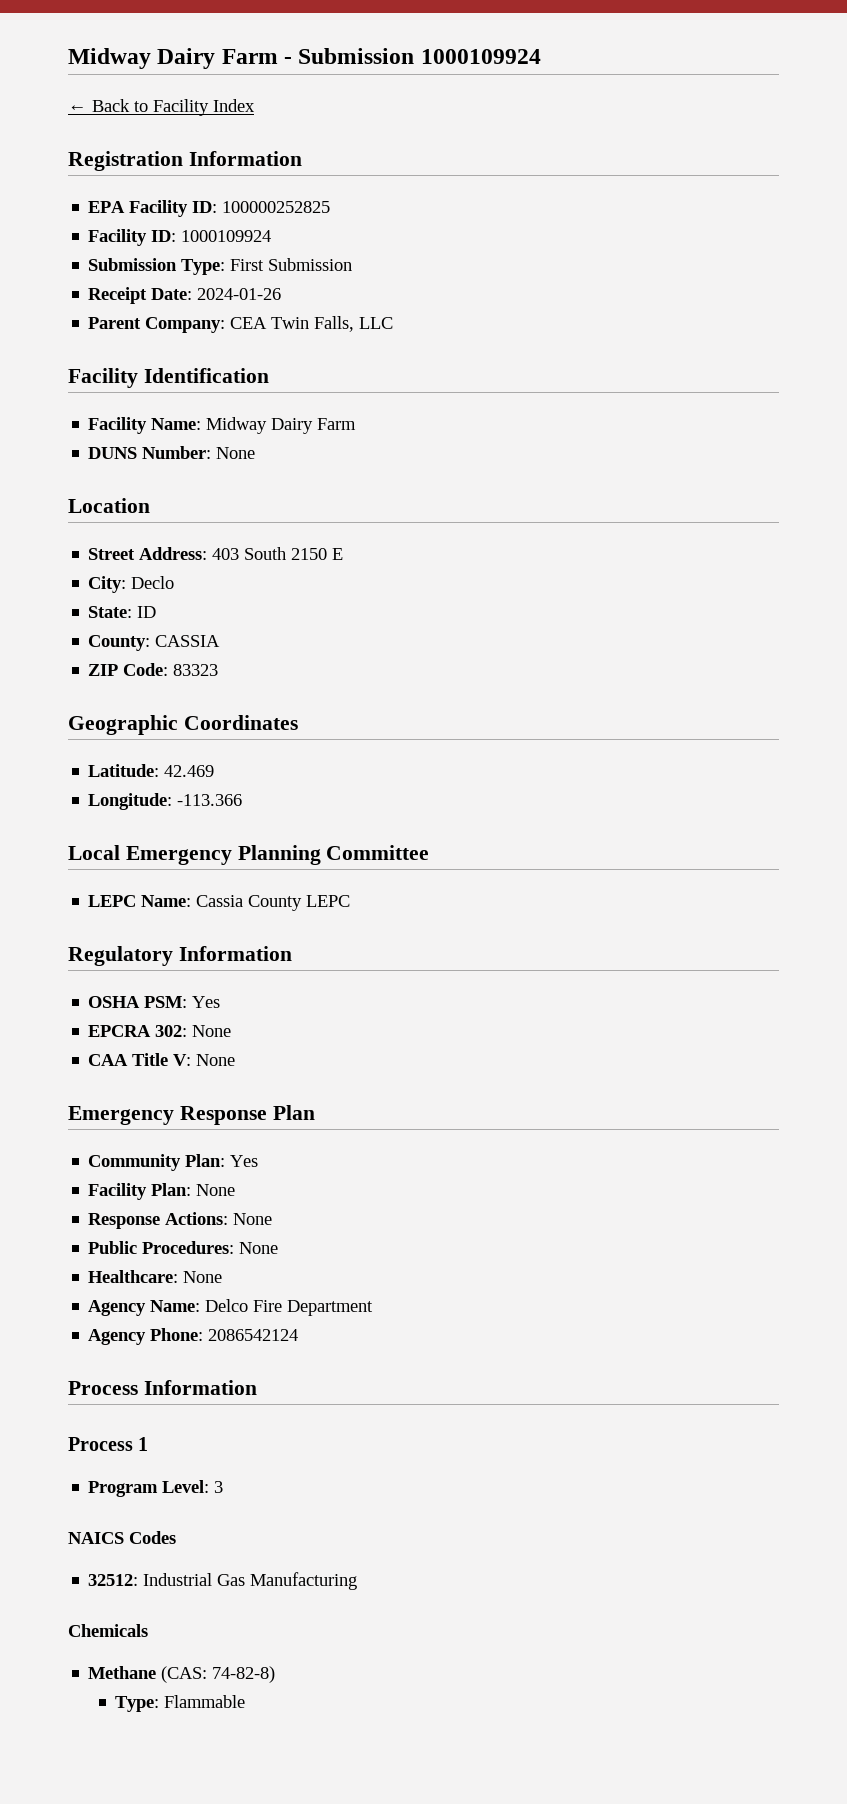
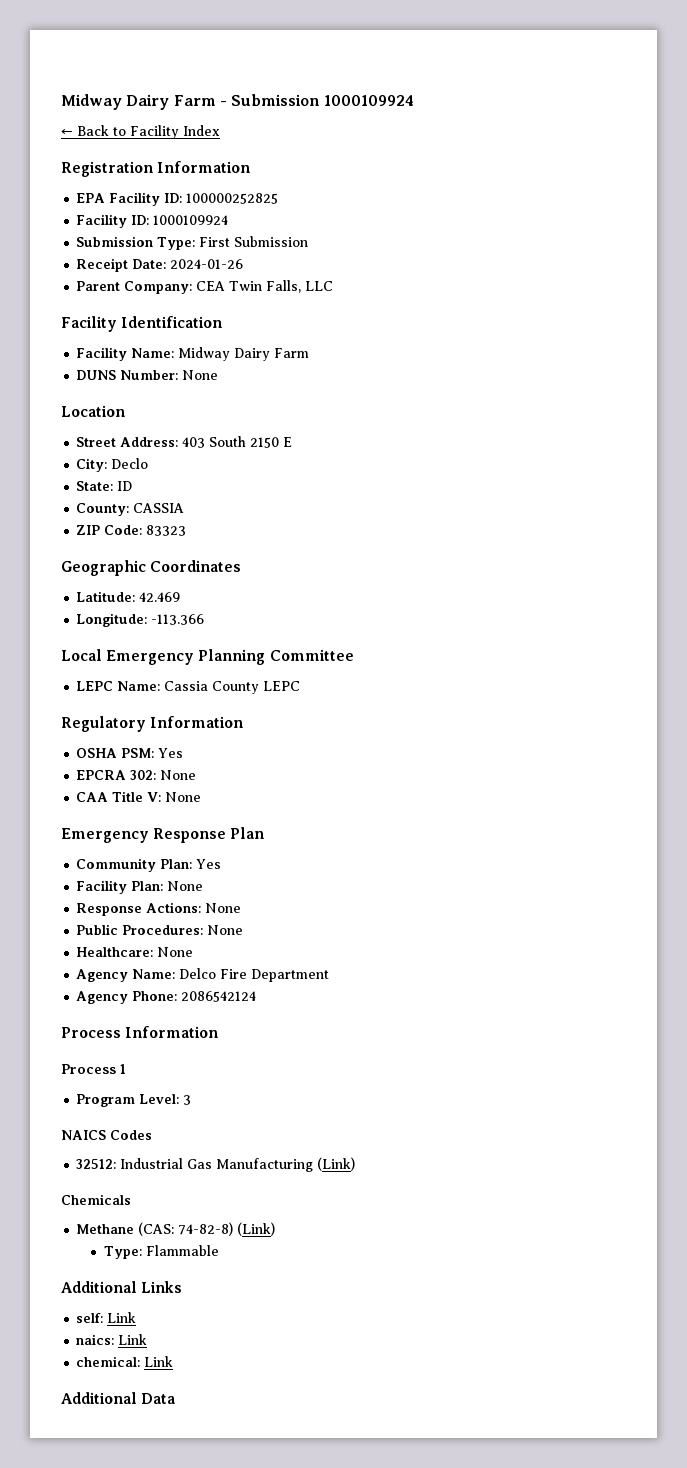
- 32512: Industrial Gas Manufacturing
+ 32512: Industrial Gas Manufacturing (Link)
- Methane (CAS: 74-82-8)
+ Methane (CAS: 74-82-8) (Link)
+ Additional Links
+ self: Link
+ naics: Link
+ chemical: Link
+ Additional Data

